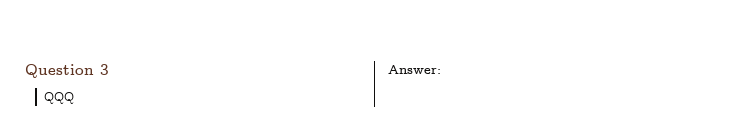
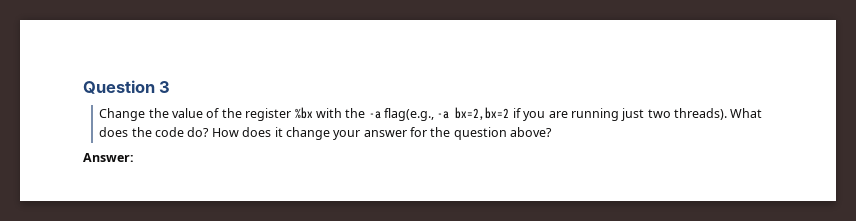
- QQQ
+ Change the value of the register %bx with the -a flag(e.g., -a bx=2,bx=2 if you are running just two threads). What does the code do? How does it change your answer for the question above?

